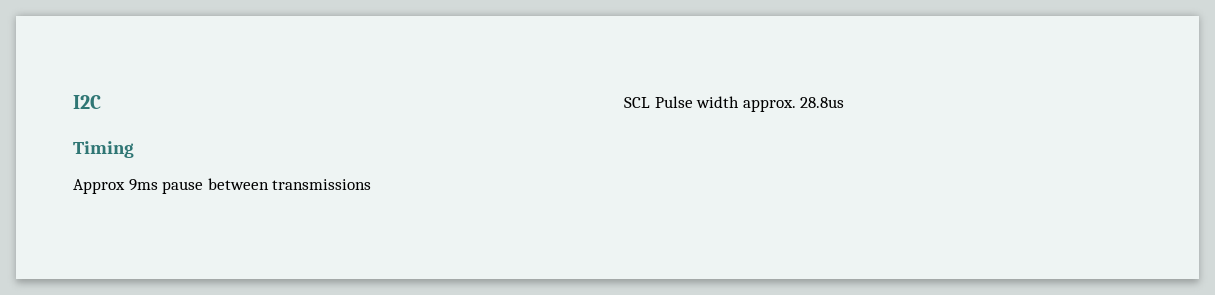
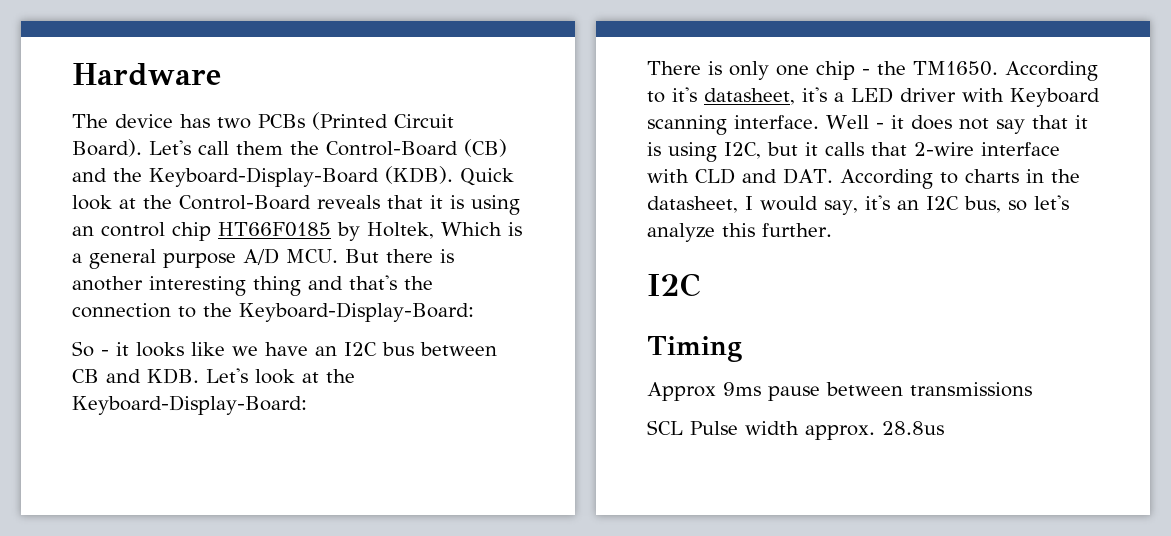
+ Hardware
+ The device has two PCBs (Printed Circuit Board). Let's call them the Control-Board (CB) and the Keyboard-Display-Board (KDB). Quick look at the Control-Board reveals that it is using an control chip HT66F0185 by Holtek, Which is a general purpose A/D MCU. But there is another interesting thing and that's the connection to the Keyboard-Display-Board:
+ So - it looks like we have an I2C bus between CB and KDB. Let's look at the Keyboard-Display-Board:
+ There is only one chip - the TM1650. According to it's datasheet, it's a LED driver with Keyboard scanning interface. Well - it does not say that it is using I2C, but it calls that 2-wire interface with CLD and DAT. According to charts in the datasheet, I would say, it's an I2C bus, so let's analyze this further.

